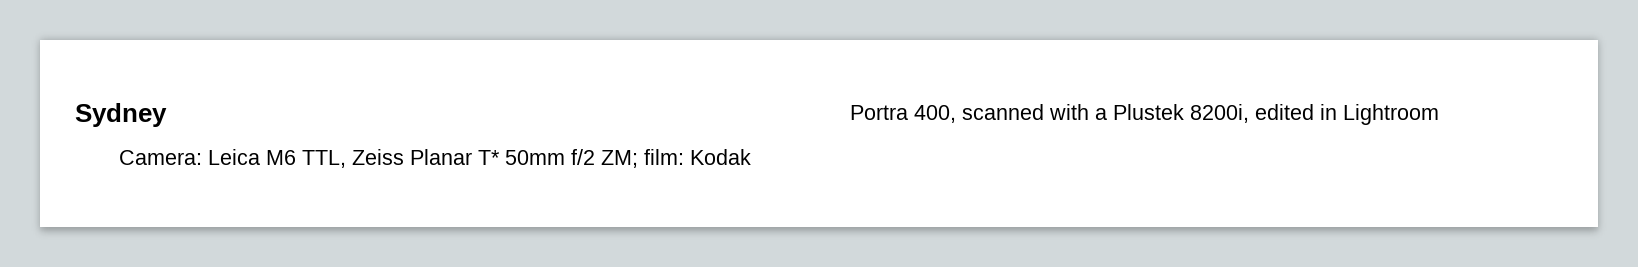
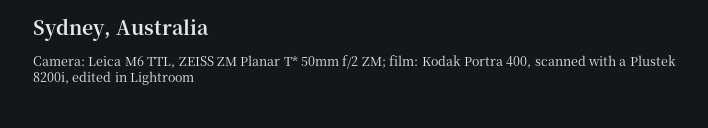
- Sydney
+ Sydney, Australia
- Camera: Leica M6 TTL, Zeiss Planar T* 50mm f/2 ZM; film: Kodak Portra 400, scanned with a Plustek 8200i, edited in Lightroom
+ Camera: Leica M6 TTL, ZEISS ZM Planar T* 50mm f/2 ZM; film: Kodak Portra 400, scanned with a Plustek 8200i, edited in Lightroom

